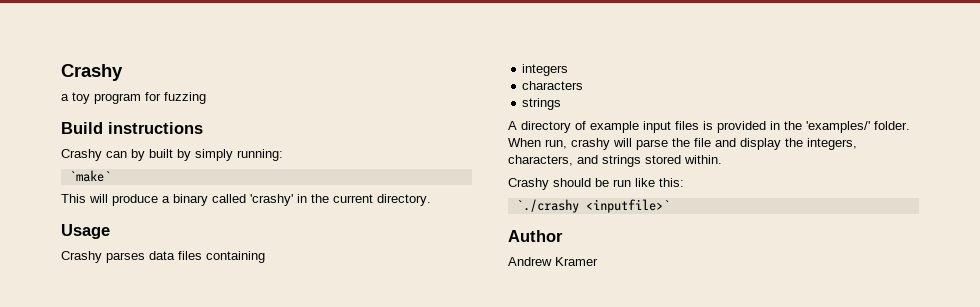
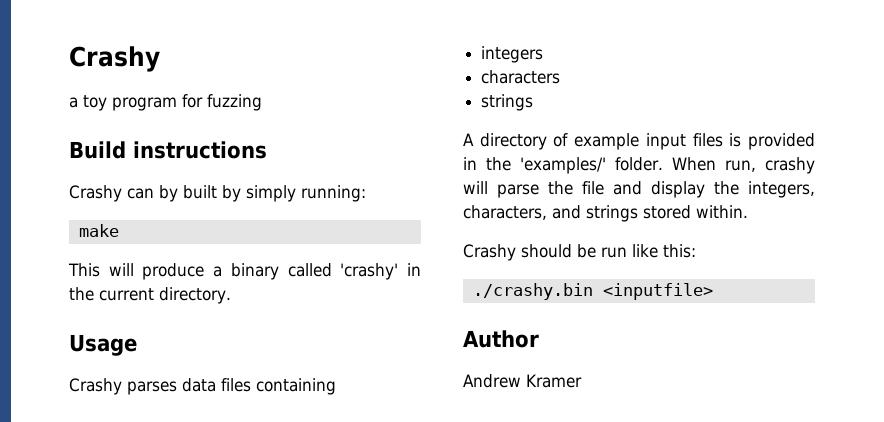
- `make`
+ make
- `./crashy <inputfile>`
+ ./crashy.bin <inputfile>

